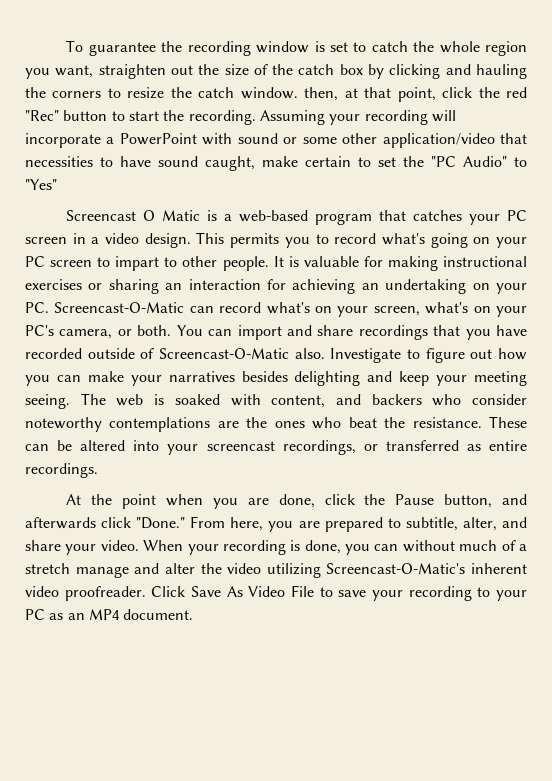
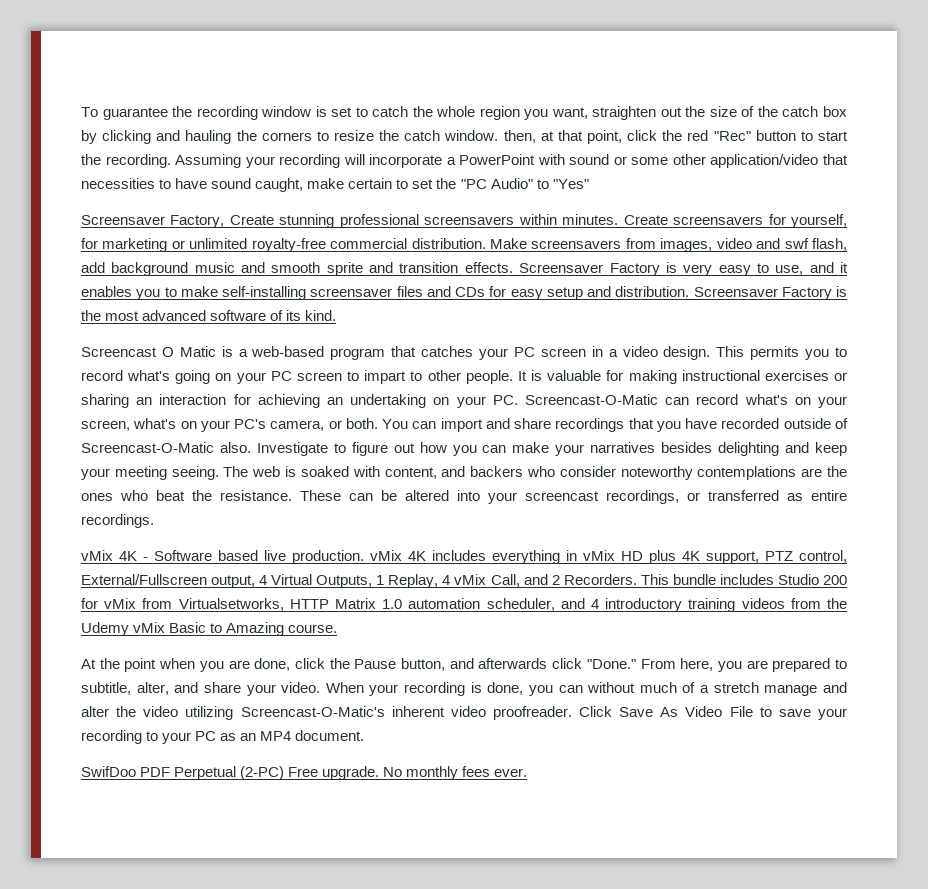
+ Screensaver Factory, Create stunning professional screensavers within minutes. Create screensavers for yourself, for marketing or unlimited royalty-free commercial distribution. Make screensavers from images, video and swf flash, add background music and smooth sprite and transition effects. Screensaver Factory is very easy to use, and it enables you to make self-installing screensaver files and CDs for easy setup and distribution. Screensaver Factory is the most advanced software of its kind.
+ vMix 4K - Software based live production. vMix 4K includes everything in vMix HD plus 4K support, PTZ control, External/Fullscreen output, 4 Virtual Outputs, 1 Replay, 4 vMix Call, and 2 Recorders. This bundle includes Studio 200 for vMix from Virtualsetworks, HTTP Matrix 1.0 automation scheduler, and 4 introductory training videos from the Udemy vMix Basic to Amazing course.
+ SwifDoo PDF Perpetual (2-PC) Free upgrade. No monthly fees ever.

